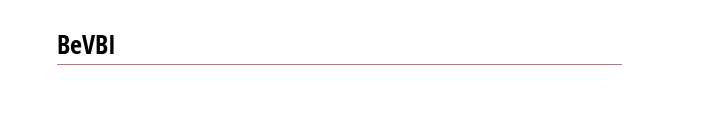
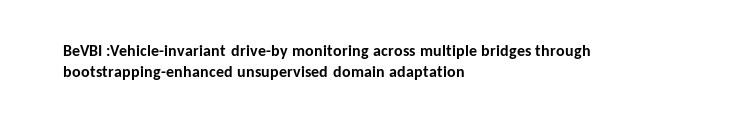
- BeVBI
+ BeVBI :Vehicle-invariant drive-by monitoring across multiple bridges through bootstrapping-enhanced unsupervised domain adaptation

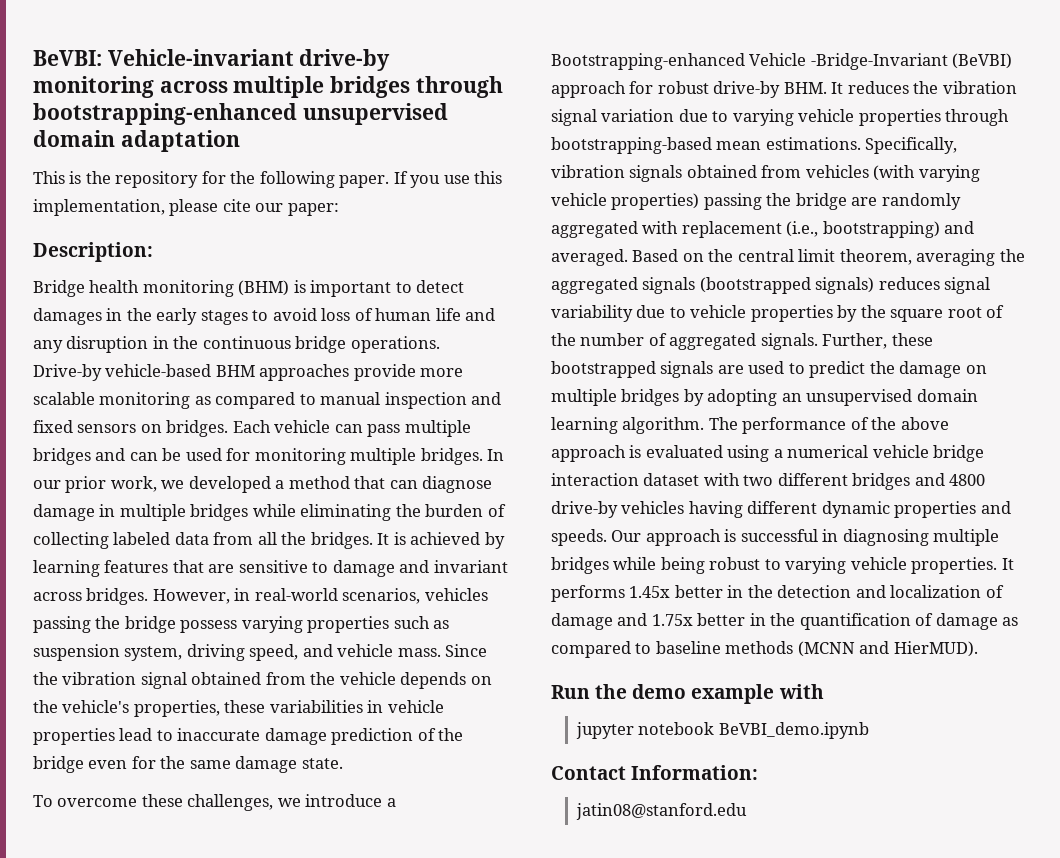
- BeVBI :Vehicle-invariant drive-by monitoring across multiple bridges through bootstrapping-enhanced unsupervised domain adaptation
+ BeVBI: Vehicle-invariant drive-by monitoring across multiple bridges through bootstrapping-enhanced unsupervised domain adaptation
+ This is the repository for the following paper. If you use this implementation, please cite our paper:
+ Description:
+ Bridge health monitoring (BHM) is important to detect damages in the early stages to avoid loss of human life and any disruption in the continuous bridge operations. Drive-by vehicle-based BHM approaches provide more scalable monitoring as compared to manual inspection and fixed sensors on bridges. Each vehicle can pass multiple bridges and can be used for monitoring multiple bridges. In our prior work, we developed a method that can diagnose damage in multiple bridges while eliminating the burden of collecting labeled data from all the bridges. It is achieved by learning features that are sensitive to damage and invariant across bridges. However, in real-world scenarios, vehicles passing the bridge possess varying properties such as suspension system, driving speed, and vehicle mass. Since the vibration signal obtained from the vehicle depends on the vehicle's properties, these variabilities in vehicle properties lead to inaccurate damage prediction of the bridge even for the same damage state.
+ To overcome these challenges, we introduce a Bootstrapping-enhanced Vehicle -Bridge-Invariant (BeVBI) approach for robust drive-by BHM. It reduces the vibration signal variation due to varying vehicle properties through bootstrapping-based mean estimations. Specifically, vibration signals obtained from vehicles (with varying vehicle properties) passing the bridge are randomly aggregated with replacement (i.e., bootstrapping) and averaged. Based on the central limit theorem, averaging the aggregated signals (bootstrapped signals) reduces signal variability due to vehicle properties by the square root of the number of aggregated signals. Further, these bootstrapped signals are used to predict the damage on multiple bridges by adopting an unsupervised domain learning algorithm. The performance of the above approach is evaluated using a numerical vehicle bridge interaction dataset with two different bridges and 4800 drive-by vehicles having different dynamic properties and speeds. Our approach is successful in diagnosing multiple bridges while being robust to varying vehicle properties. It performs 1.45x better in the detection and localization of damage and 1.75x better in the quantification of damage as compared to baseline methods (MCNN and HierMUD).
+ Run the demo example with
+ jupyter notebook BeVBI_demo.ipynb
+ Contact Information:
+ jatin08@stanford.edu

